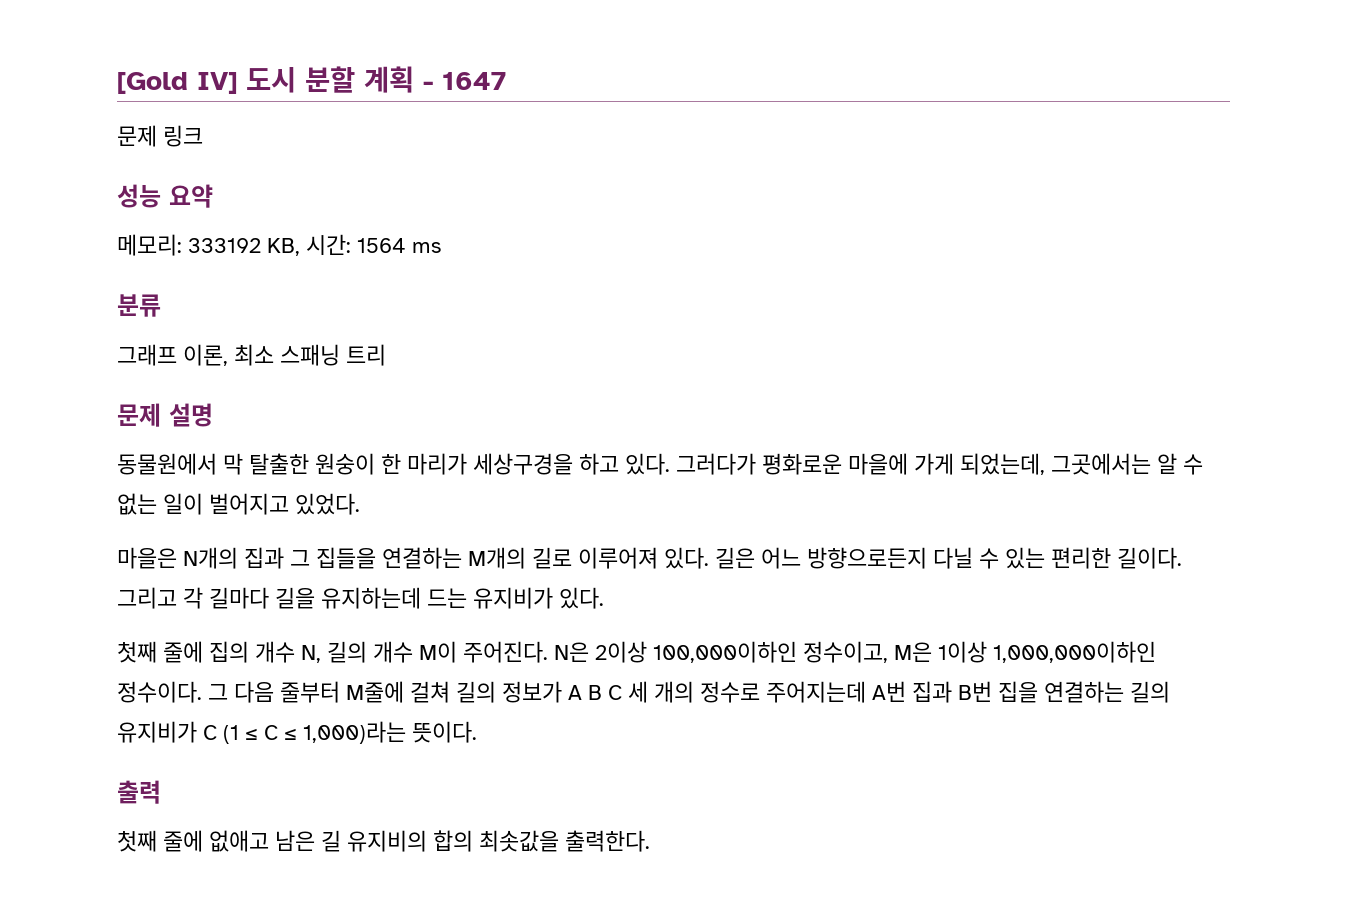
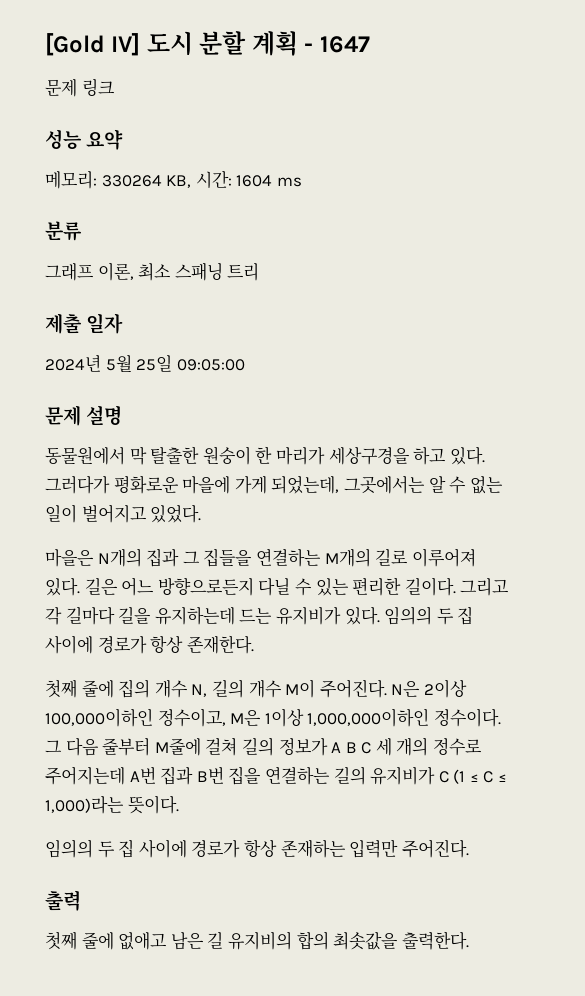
- 메모리: 333192 KB, 시간: 1564 ms
+ 메모리: 330264 KB, 시간: 1604 ms
+ 제출 일자
+ 2024년 5월 25일 09:05:00
+ 임의의 두 집 사이에 경로가 항상 존재한다.
+ 임의의 두 집 사이에 경로가 항상 존재하는 입력만 주어진다.

